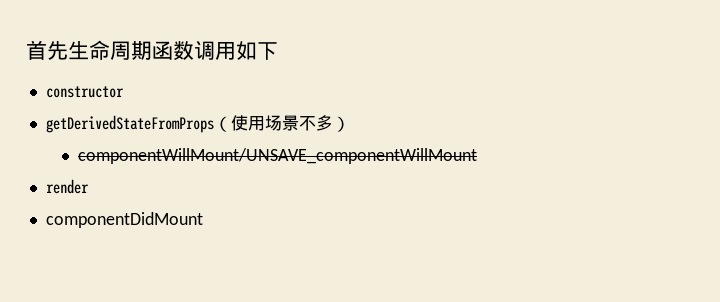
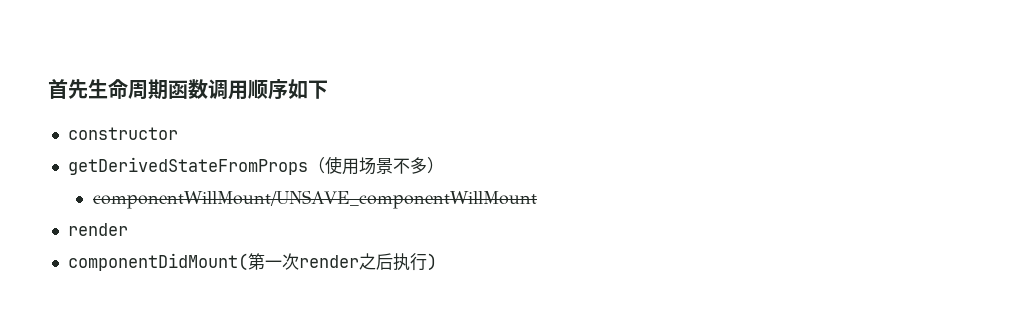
- 首先生命周期函数调用如下
+ 首先生命周期函数调用顺序如下
- componentDidMount
+ componentDidMount(第一次render之后执行)

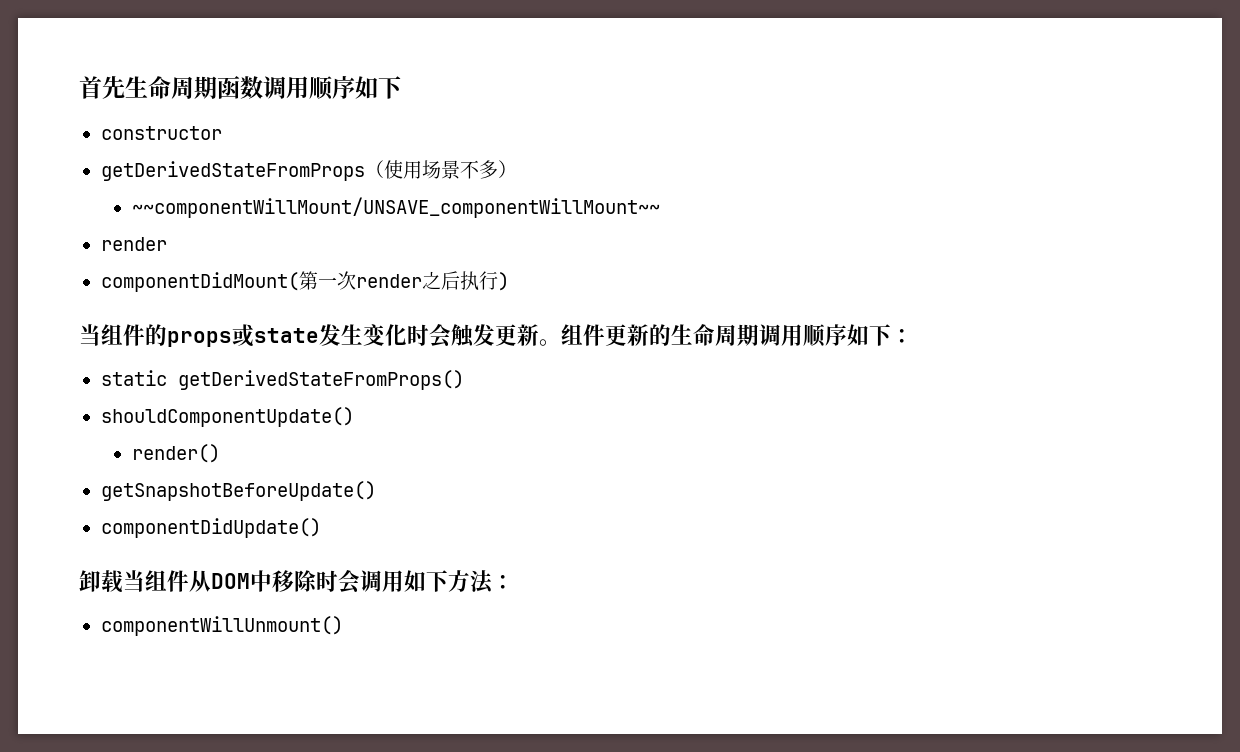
- componentWillMount/UNSAVE_componentWillMount
+ ~~componentWillMount/UNSAVE_componentWillMount~~
+ 当组件的props或state发生变化时会触发更新。组件更新的生命周期调用顺序如下：
+ static getDerivedStateFromProps()
+ shouldComponentUpdate()
+ render()
+ getSnapshotBeforeUpdate()
+ componentDidUpdate()
+ 卸载当组件从DOM中移除时会调用如下方法：
+ componentWillUnmount()

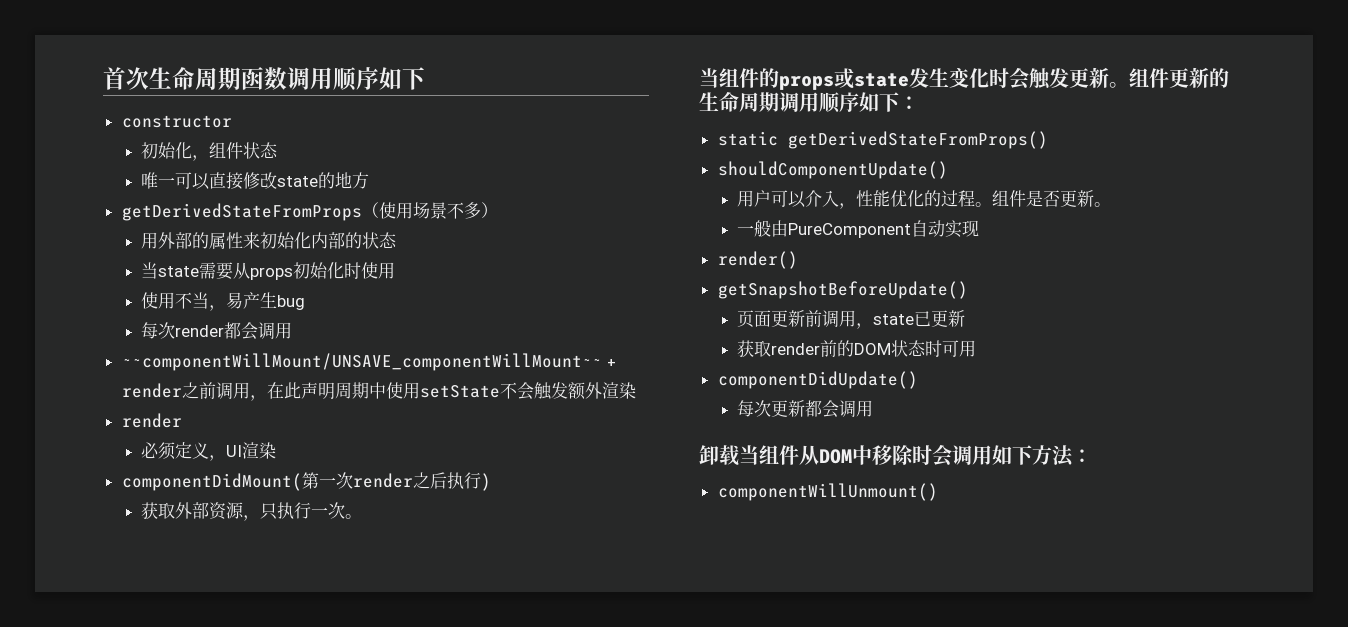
- 首先生命周期函数调用顺序如下
+ 首次生命周期函数调用顺序如下
+ 初始化，组件状态
+ 唯一可以直接修改state的地方
- ~~componentWillMount/UNSAVE_componentWillMount~~
+ 用外部的属性来初始化内部的状态
+ 当state需要从props初始化时使用
+ 使用不当，易产生bug
+ 每次render都会调用
+ ~~componentWillMount/UNSAVE_componentWillMount~~ + render之前调用，在此声明周期中使用setState不会触发额外渲染
  render
+ 必须定义，UI渲染
+ 获取外部资源，只执行一次。
+ 用户可以介入，性能优化的过程。组件是否更新。
+ 一般由PureComponent自动实现
  render()
  getSnapshotBeforeUpdate()
+ 页面更新前调用，state已更新
+ 获取render前的DOM状态时可用
  componentDidUpdate()
+ 每次更新都会调用

